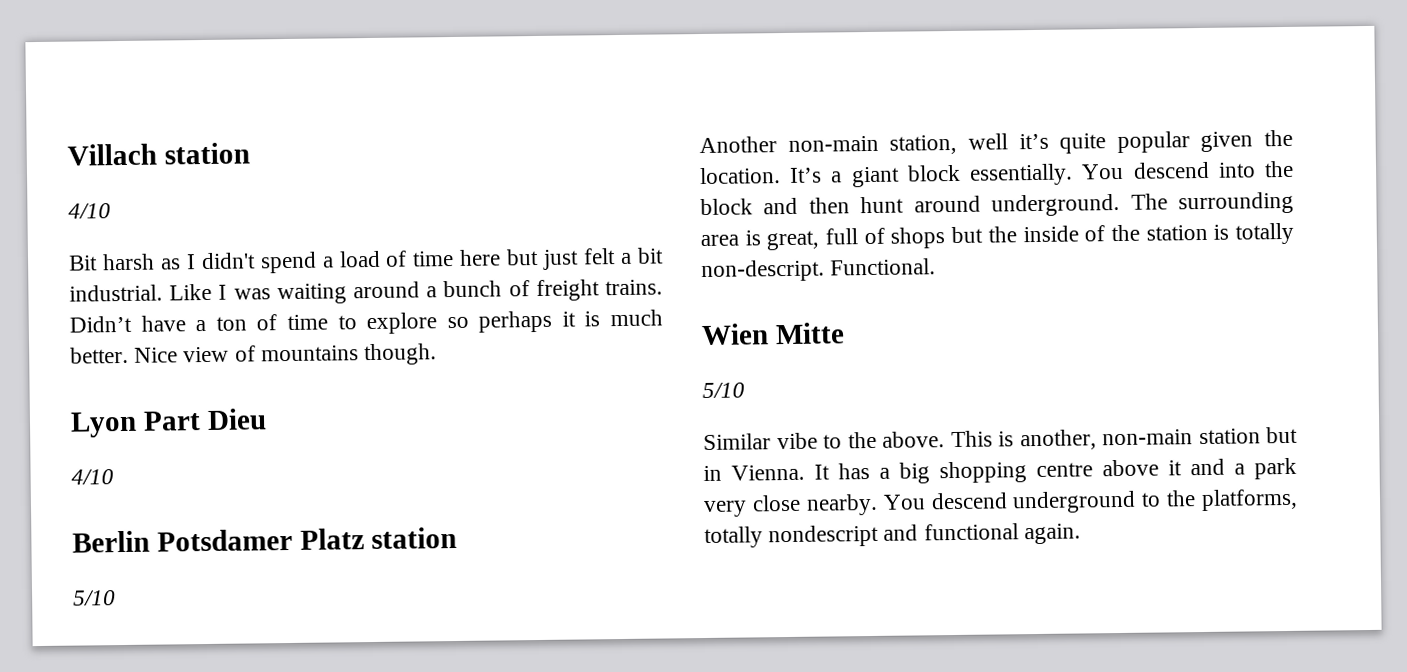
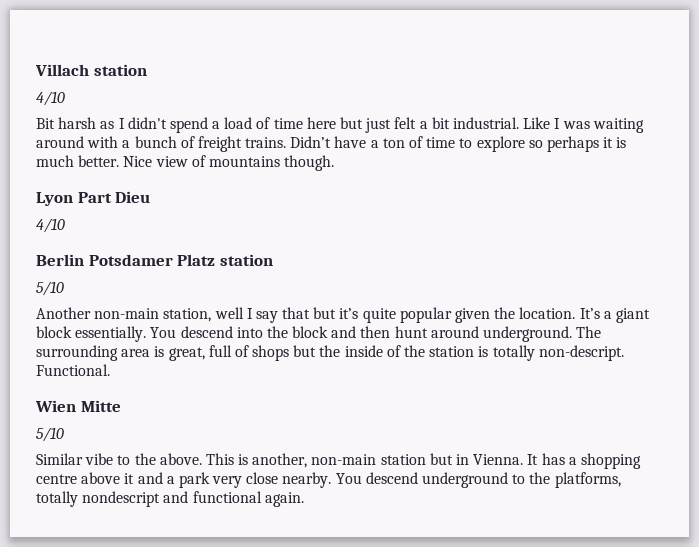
- Like I was waiting around a bunch of freight trains.
+ Like I was waiting around with a bunch of freight trains.
- Another non-main station, well it’s quite popular given the location.
+ Another non-main station, well I say that but it’s quite popular given the location.
- It has a big shopping centre above it and a park very close nearby.
+ It has a shopping centre above it and a park very close nearby.

